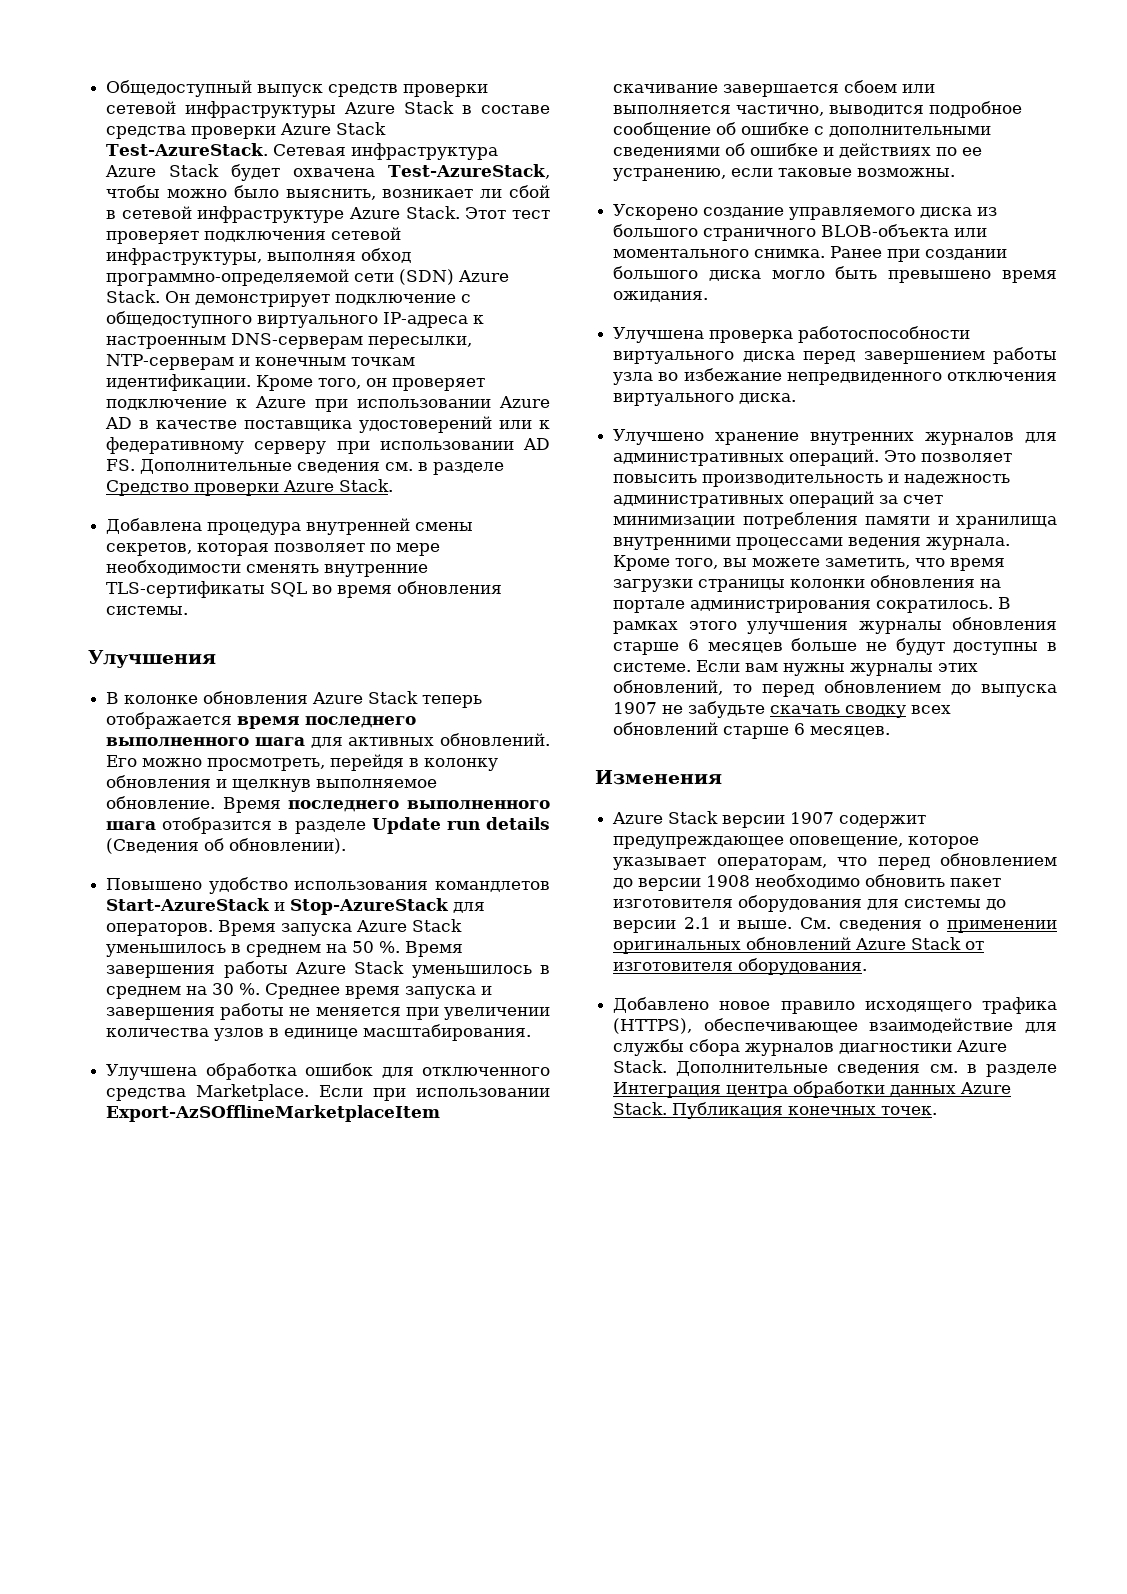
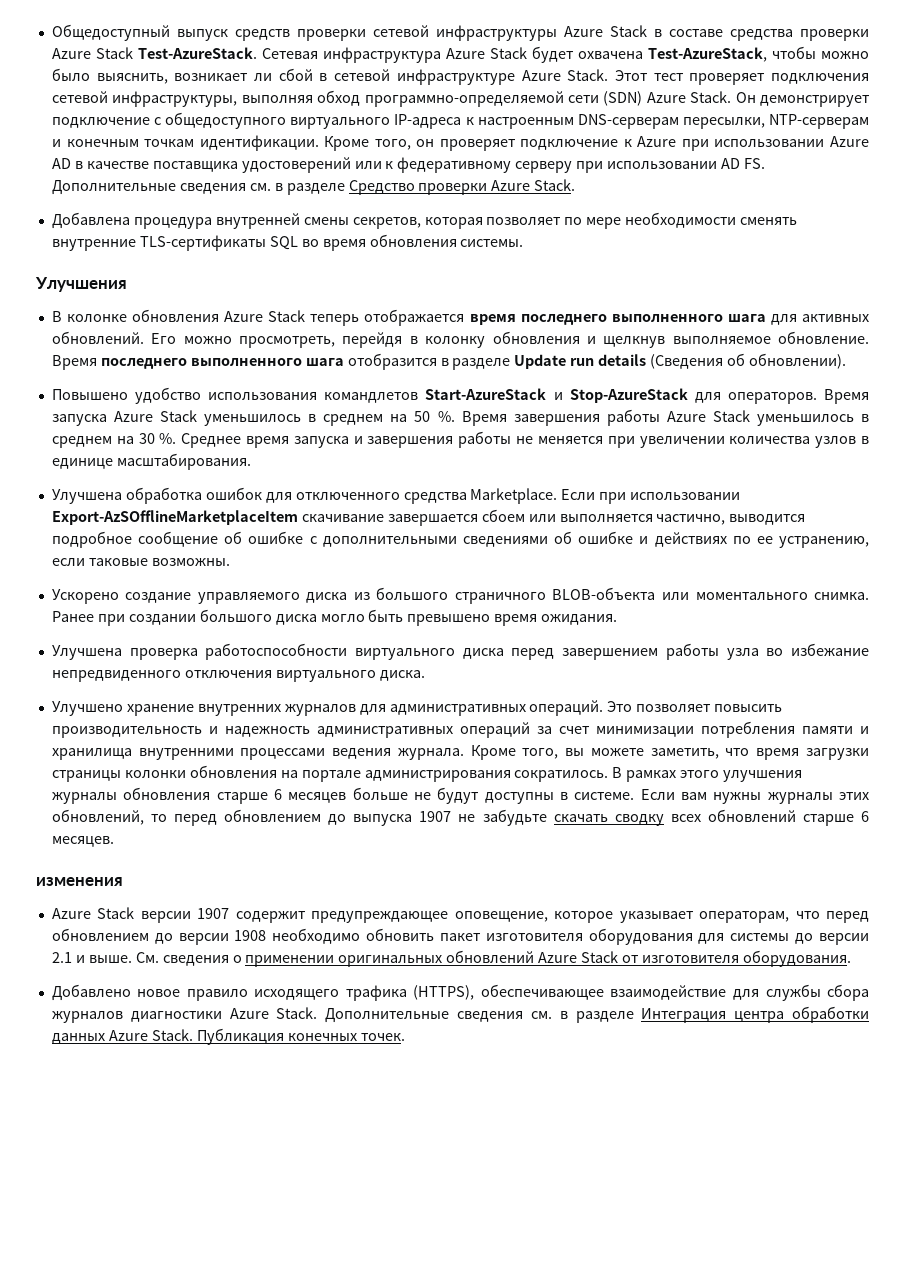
- Изменения
+ изменения

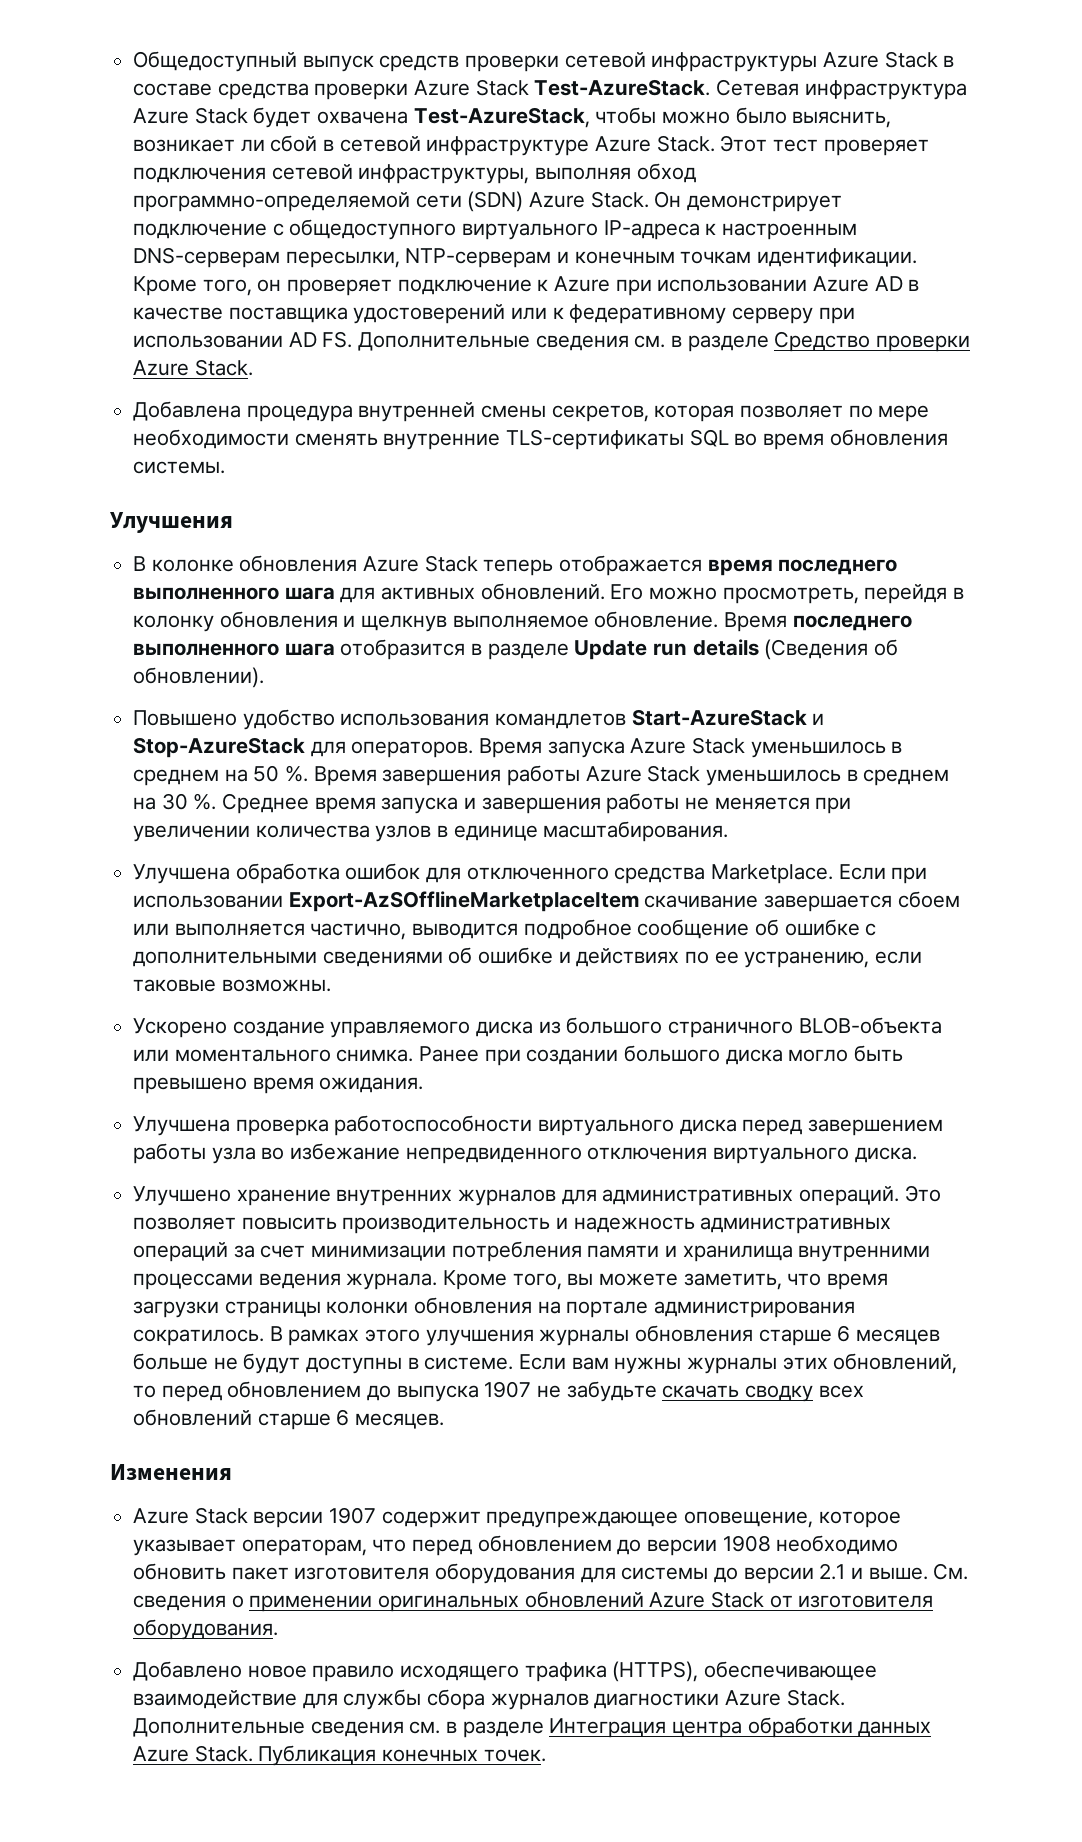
- изменения
+ Изменения

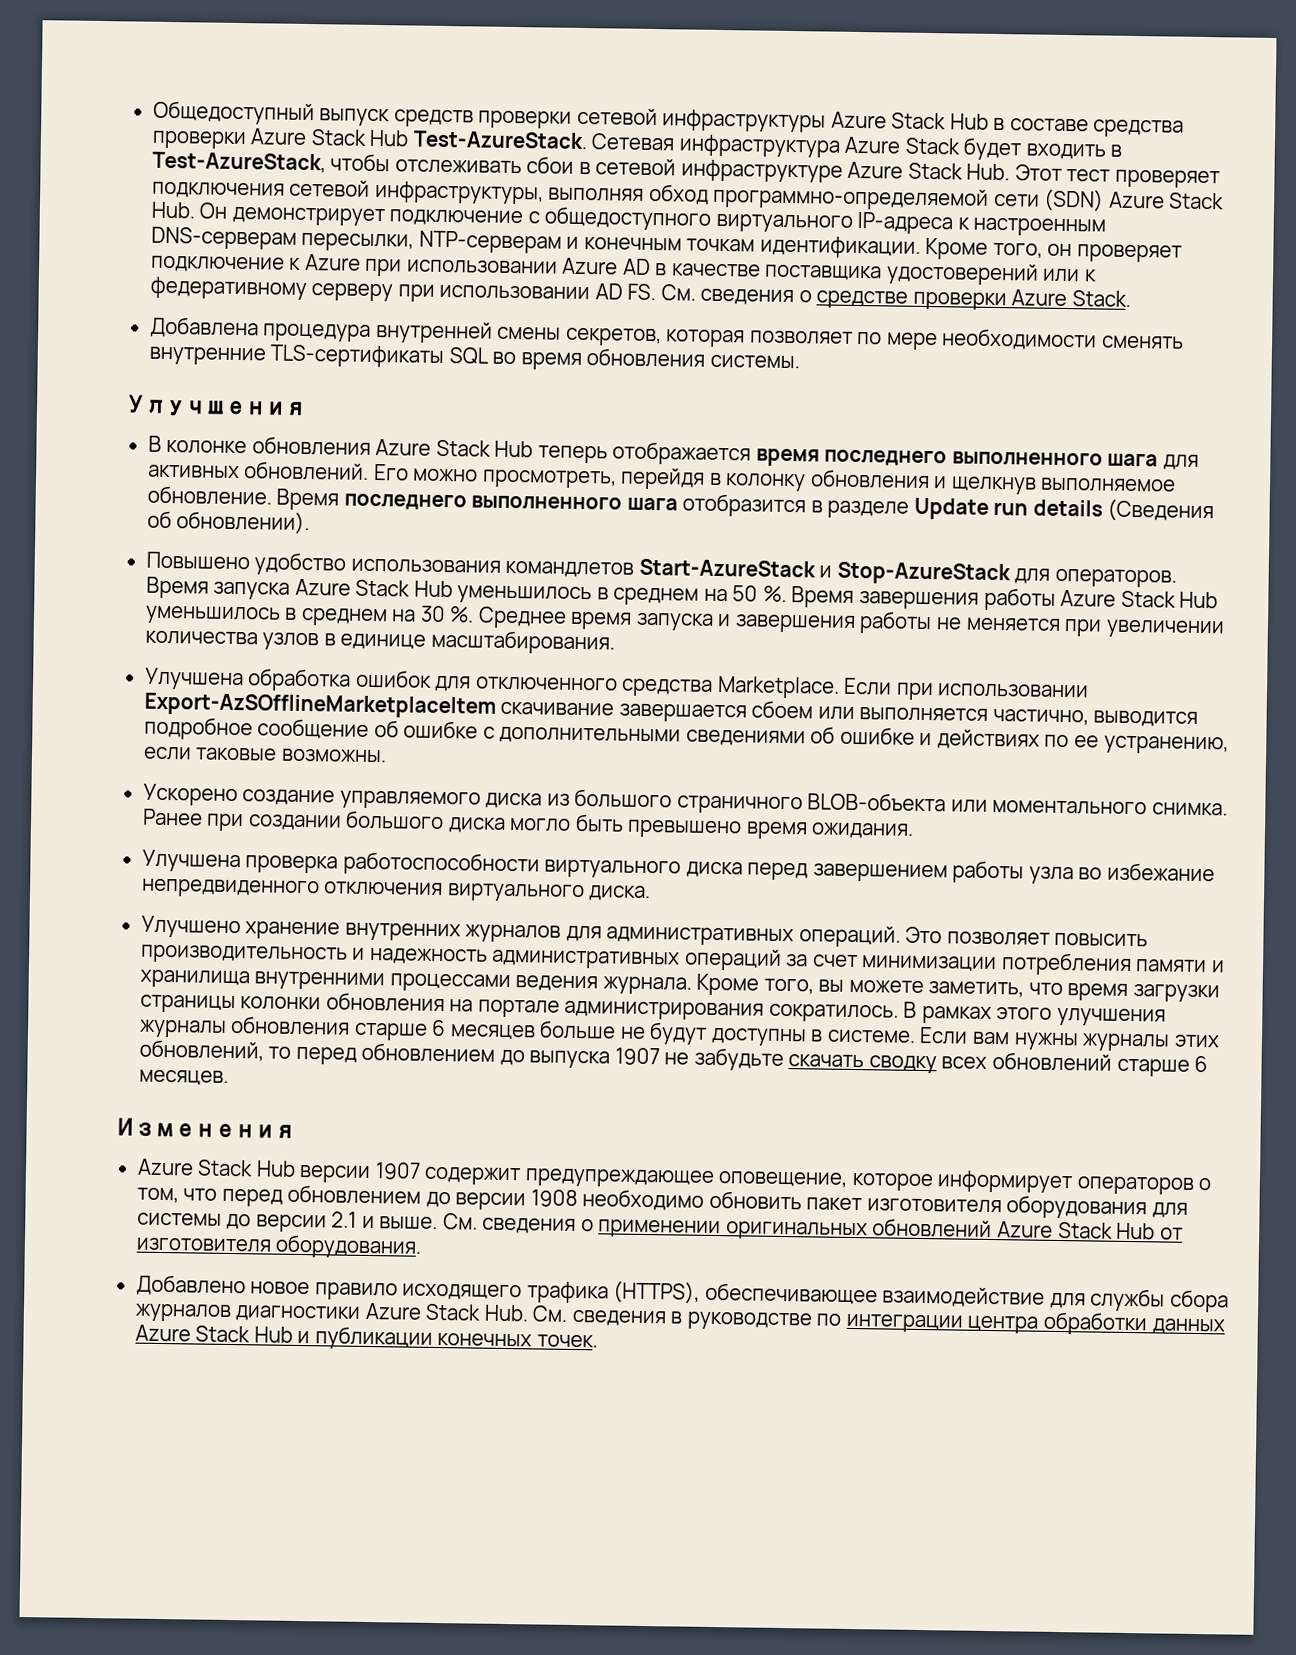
- Общедоступный выпуск средств проверки сетевой инфраструктуры Azure Stack в составе средства проверки Azure Stack Test-AzureStack.
+ Общедоступный выпуск средств проверки сетевой инфраструктуры Azure Stack Hub в составе средства проверки Azure Stack Hub Test-AzureStack.
- Сетевая инфраструктура Azure Stack будет охвачена Test-AzureStack, чтобы можно было выяснить, возникает ли сбой в сетевой инфраструктуре Azure Stack. Этот тест проверяет подключения сетевой инфраструктуры, выполняя обход программно-определяемой сети (SDN) Azure Stack. Он демонстрирует подключение с общедоступного виртуального IP-адреса к настроенным DNS-серверам пересылки, NTP-серверам и конечным точкам идентификации.
+ Сетевая инфраструктура Azure Stack будет входить в Test-AzureStack, чтобы отслеживать сбои в сетевой инфраструктуре Azure Stack Hub. Этот тест проверяет подключения сетевой инфраструктуры, выполняя обход программно-определяемой сети (SDN) Azure Stack Hub. Он демонстрирует подключение с общедоступного виртуального IP-адреса к настроенным DNS-серверам пересылки, NTP-серверам и конечным точкам идентификации.
- Кроме того, он проверяет подключение к Azure при использовании Azure AD в качестве поставщика удостоверений или к федеративному серверу при использовании AD FS. Дополнительные сведения см. в разделе Средство проверки Azure Stack.
+ Кроме того, он проверяет подключение к Azure при использовании Azure AD в качестве поставщика удостоверений или к федеративному серверу при использовании AD FS. См. сведения о средстве проверки Azure Stack.
- В колонке обновления Azure Stack теперь отображается время последнего выполненного шага для активных обновлений.
+ В колонке обновления Azure Stack Hub теперь отображается время последнего выполненного шага для активных обновлений.
- Время запуска Azure Stack уменьшилось в среднем на 50 %.
+ Время запуска Azure Stack Hub уменьшилось в среднем на 50 %.
- Время завершения работы Azure Stack уменьшилось в среднем на 30 %.
+ Время завершения работы Azure Stack Hub уменьшилось в среднем на 30 %.
- Azure Stack версии 1907 содержит предупреждающее оповещение, которое указывает операторам, что перед обновлением до версии 1908 необходимо обновить пакет изготовителя оборудования для системы до версии 2.1 и выше.
+ Azure Stack Hub версии 1907 содержит предупреждающее оповещение, которое информирует операторов о том, что перед обновлением до версии 1908 необходимо обновить пакет изготовителя оборудования для системы до версии 2.1 и выше.
- См. сведения о применении оригинальных обновлений Azure Stack от изготовителя оборудования.
+ См. сведения о применении оригинальных обновлений Azure Stack Hub от изготовителя оборудования.
- Добавлено новое правило исходящего трафика (HTTPS), обеспечивающее взаимодействие для службы сбора журналов диагностики Azure Stack. Дополнительные сведения см. в разделе Интеграция центра обработки данных Azure Stack. Публикация конечных точек.
+ Добавлено новое правило исходящего трафика (HTTPS), обеспечивающее взаимодействие для службы сбора журналов диагностики Azure Stack Hub. См. сведения в руководстве по интеграции центра обработки данных Azure Stack Hub и публикации конечных точек.

